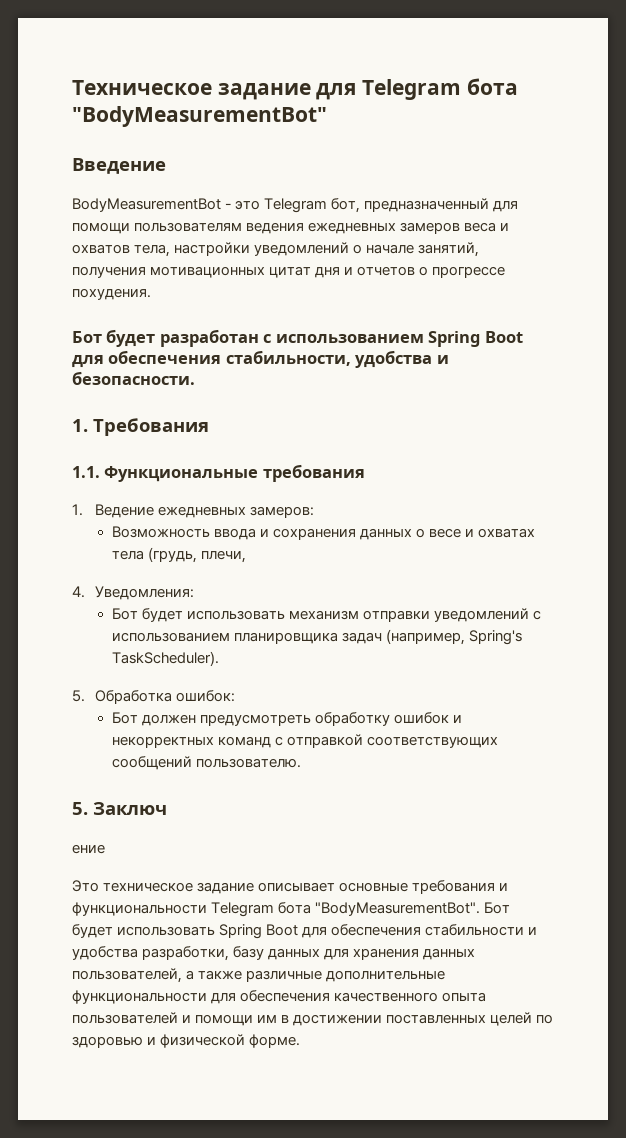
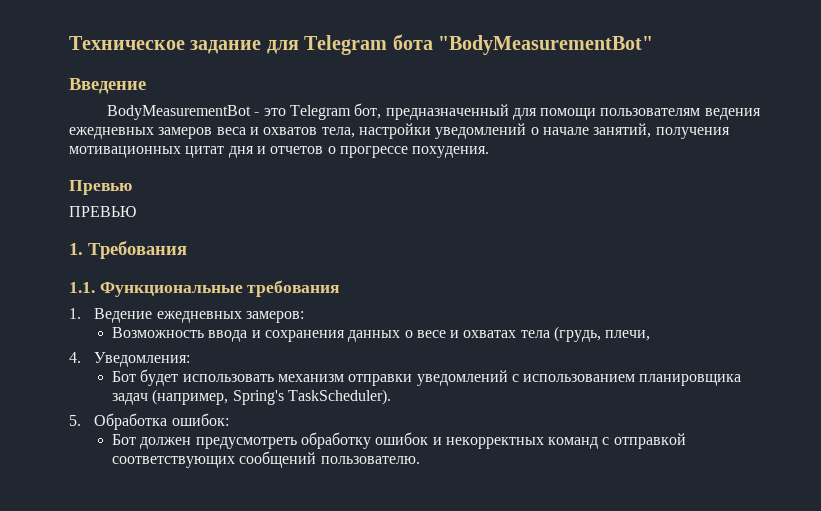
- Бот будет разработан с использованием Spring Boot для обеспечения стабильности, удобства и безопасности.
+ Превью
+ ПРЕВЬЮ
- 5. Заключ
- ение
- Это техническое задание описывает основные требования и функциональности Telegram бота "BodyMeasurementBot". Бот будет использовать Spring Boot для обеспечения стабильности и удобства разработки, базу данных для хранения данных пользователей, а также различные дополнительные функциональности для обеспечения качественного опыта пользователей и помощи им в достижении поставленных целей по здоровью и физической форме.

